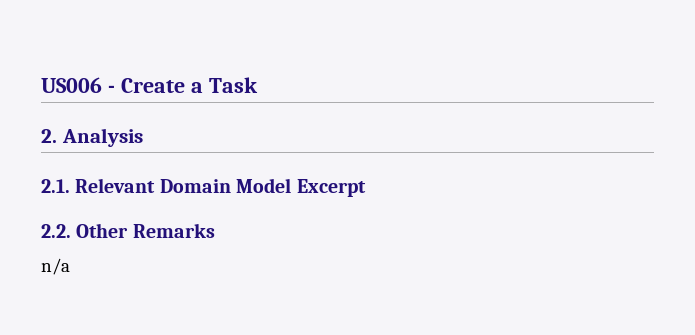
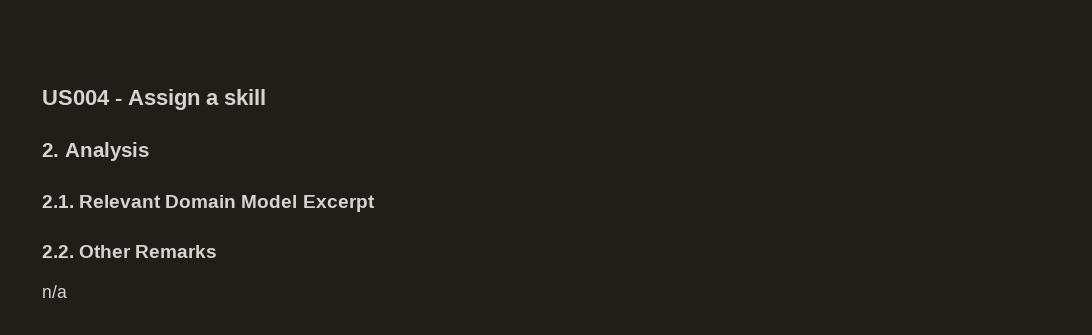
- US006 - Create a Task
+ US004 - Assign a skill

